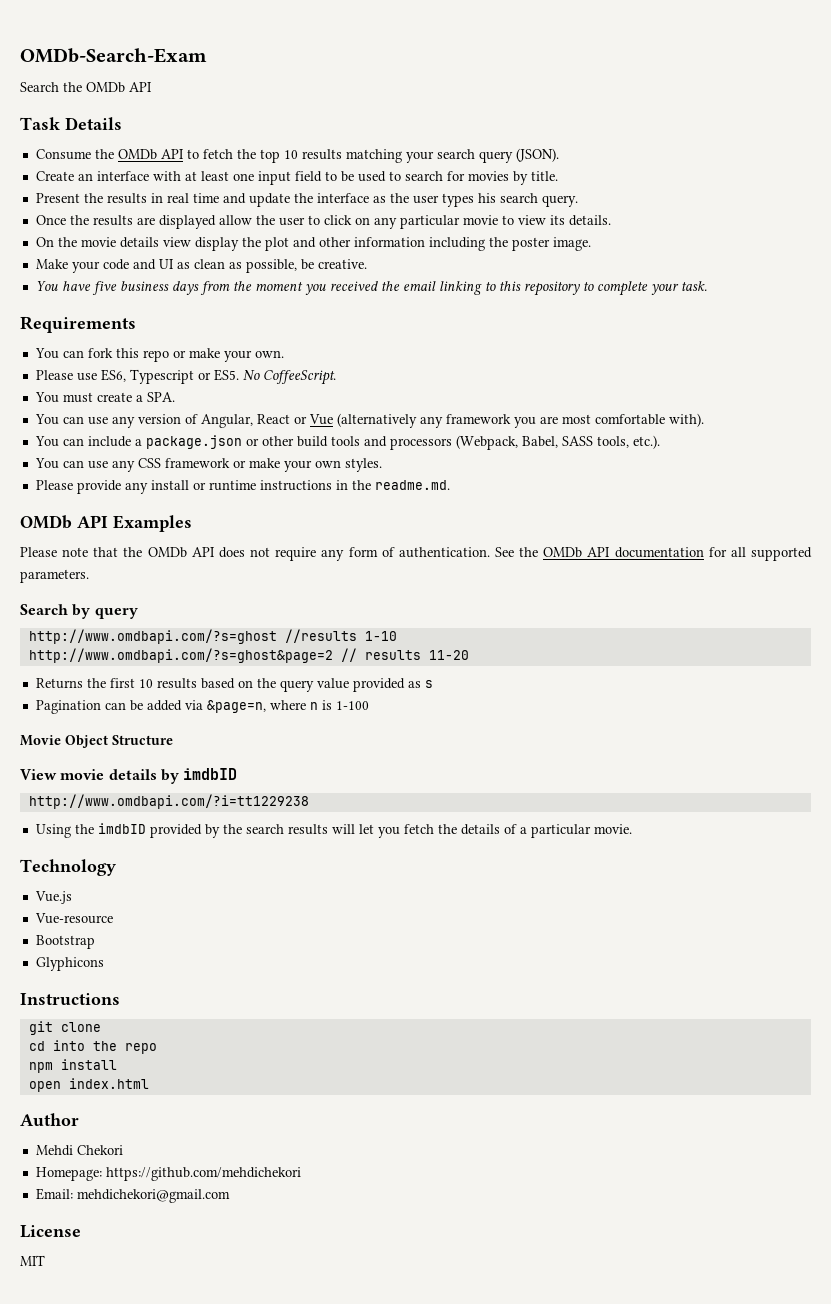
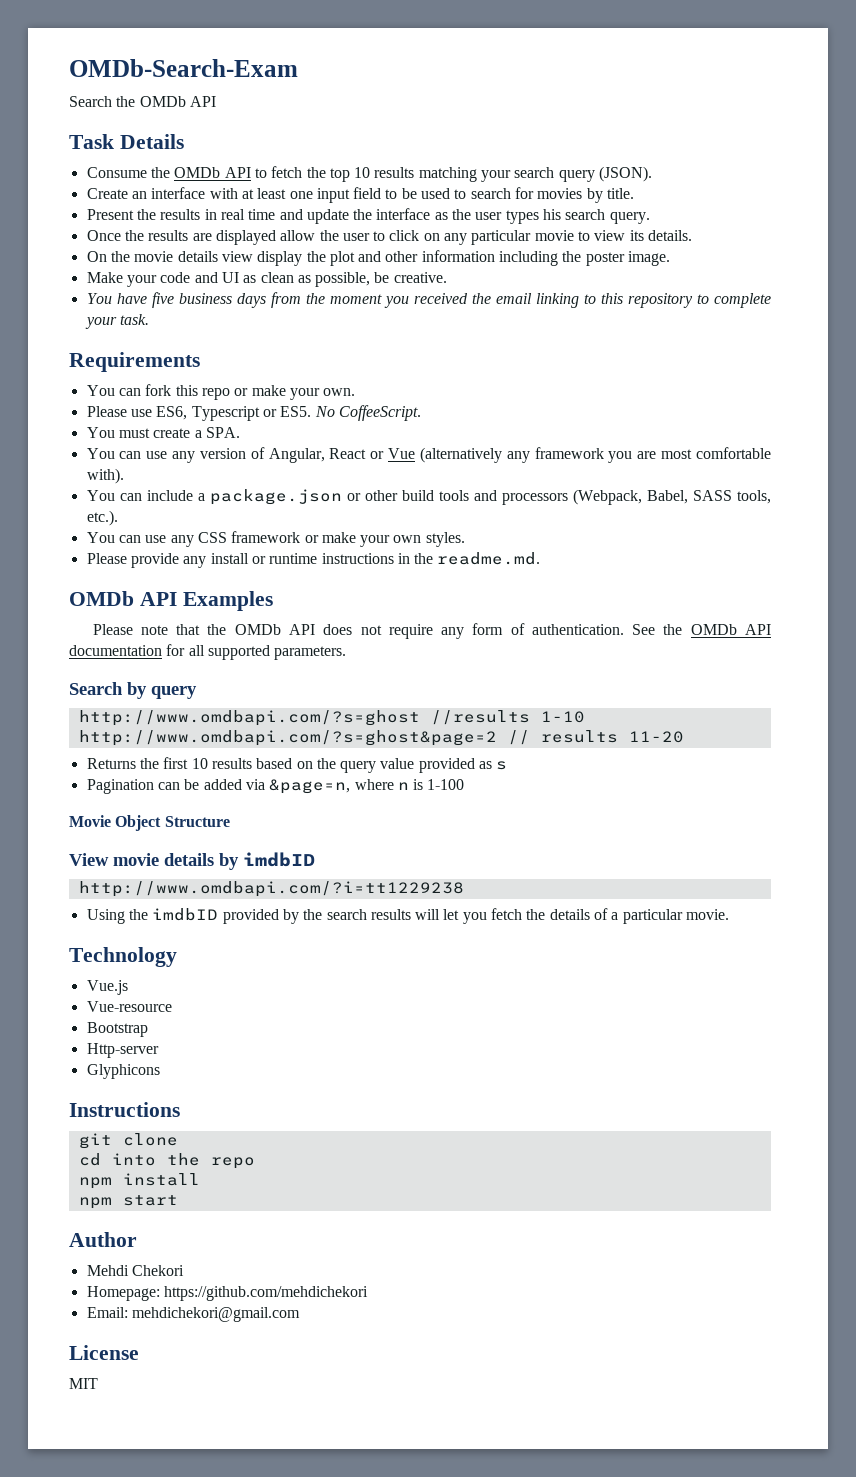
+ Http-server
- open index.html
+ npm start

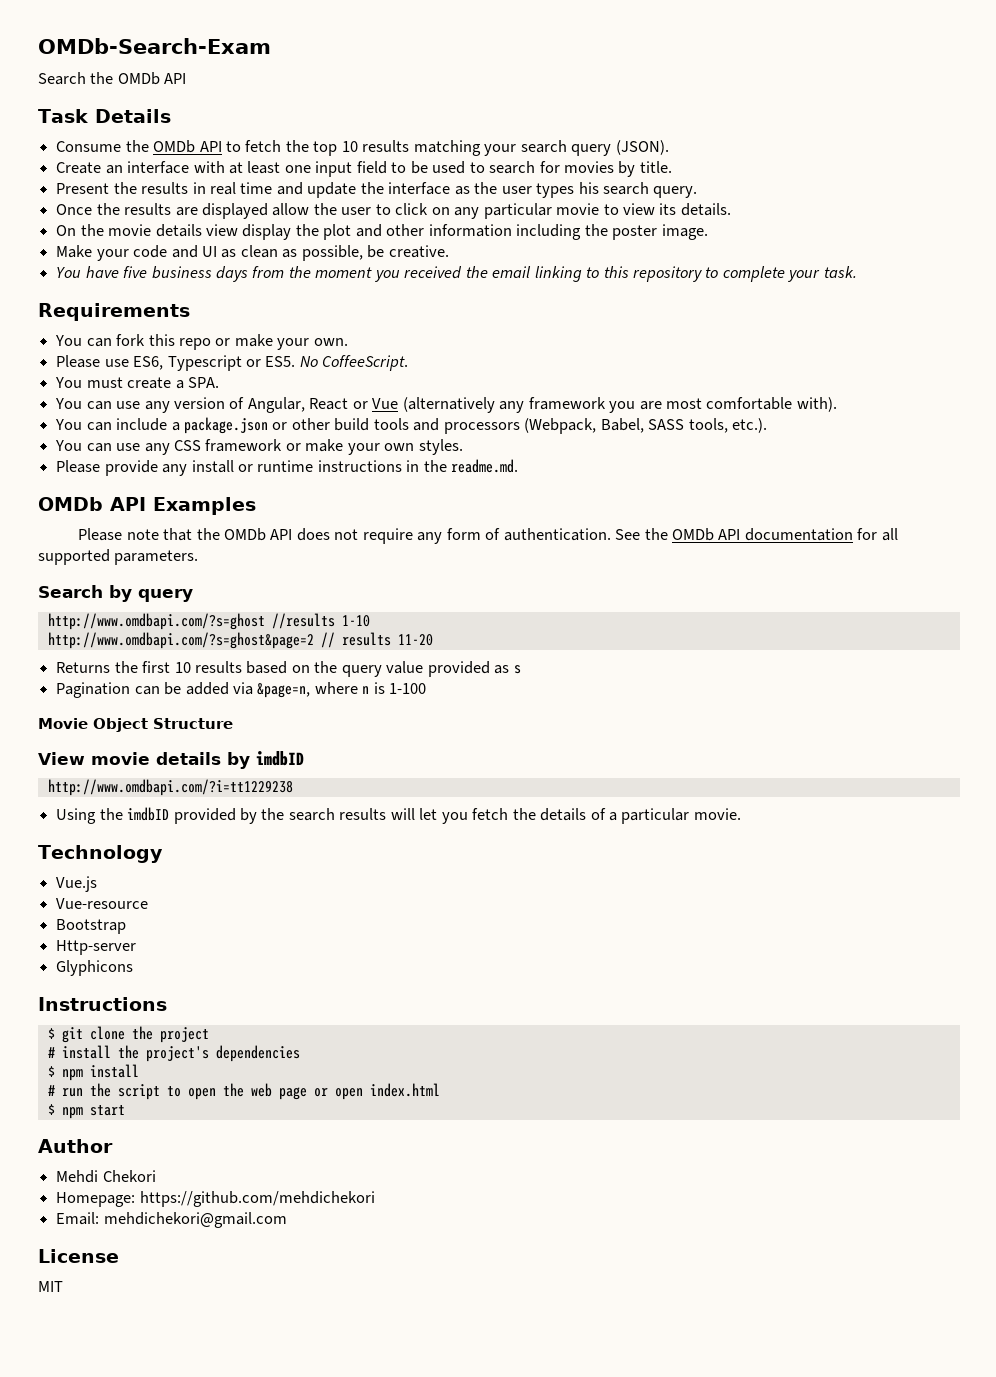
- git clone
- cd into the repo
- npm install
- npm start
+ $ git clone the project
+ # install the project's dependencies
+ $ npm install
+ # run the script to open the web page or open index.html
+ $ npm start

